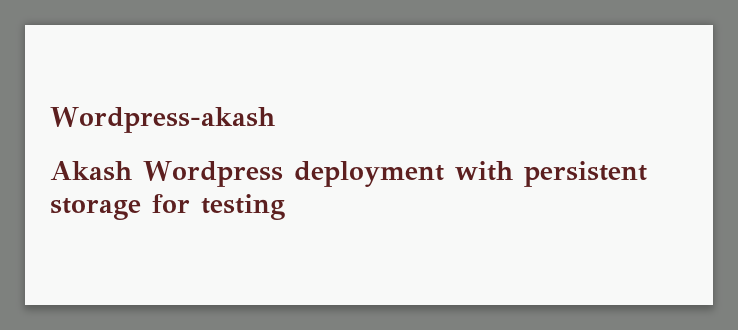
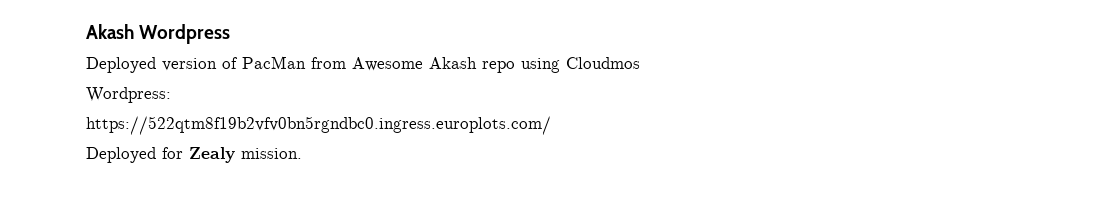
- Wordpress-akash
- Akash Wordpress deployment with persistent storage for testing
+ Akash Wordpress
+ Deployed version of PacMan from Awesome Akash repo using Cloudmos
+ Wordpress:
+ https://522qtm8f19b2vfv0bn5rgndbc0.ingress.europlots.com/
+ Deployed for Zealy mission.

